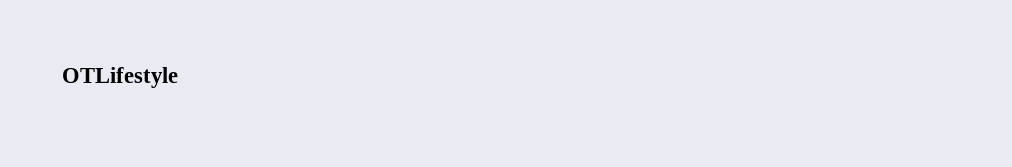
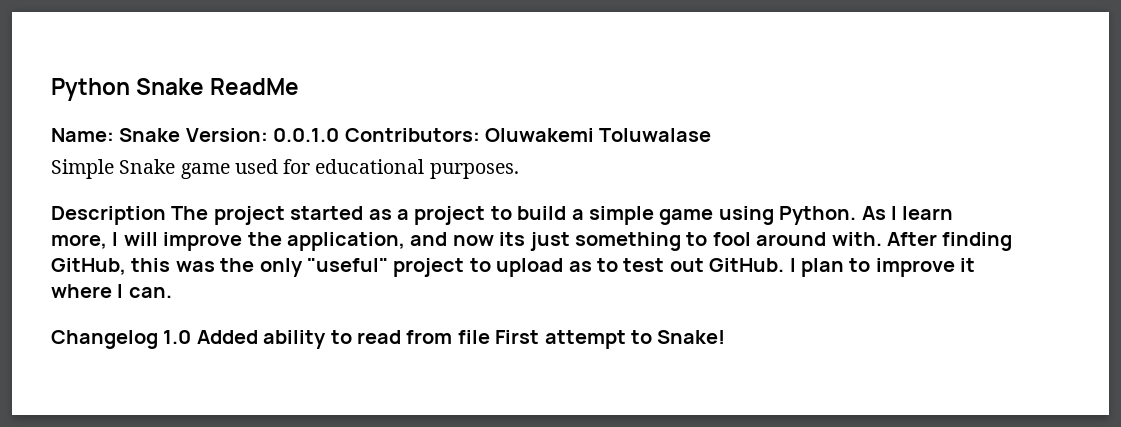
- OTLifestyle
+ Python Snake ReadMe
+ Name: Snake Version: 0.0.1.0 Contributors: Oluwakemi Toluwalase
+ Simple Snake game used for educational purposes.
+ Description The project started as a project to build a simple game using Python. As I learn more, I will improve the application, and now its just something to fool around with. After finding GitHub, this was the only "useful" project to upload as to test out GitHub. I plan to improve it where I can.
+ Changelog 1.0 Added ability to read from file First attempt to Snake!

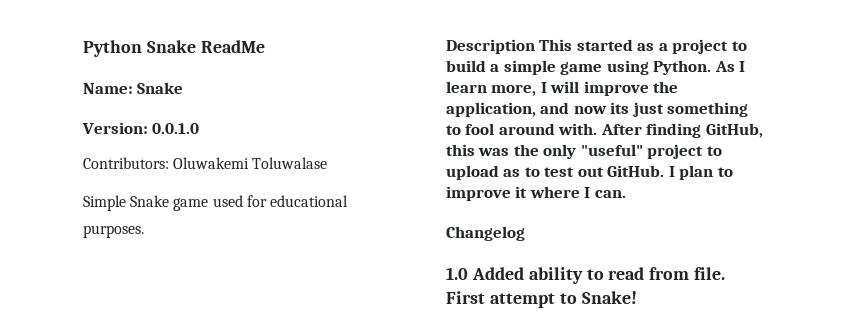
- Name: Snake Version: 0.0.1.0 Contributors: Oluwakemi Toluwalase
+ Name: Snake
+ Version: 0.0.1.0
+ Contributors: Oluwakemi Toluwalase
- Description The project started as a project to build a simple game using Python.
+ Description This started as a project to build a simple game using Python.
- Changelog 1.0 Added ability to read from file First attempt to Snake!
+ Changelog
+ 1.0 Added ability to read from file. First attempt to Snake!

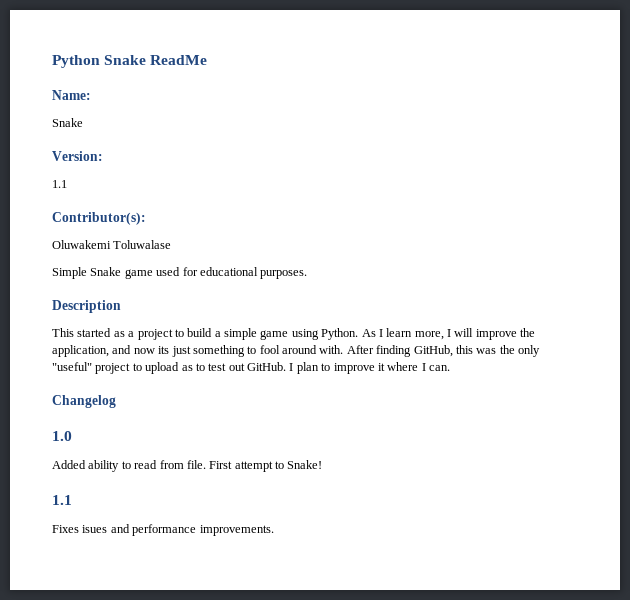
- Name: Snake
+ Name:
+ Snake
- Version: 0.0.1.0
- Contributors: Oluwakemi Toluwalase
+ Version:
+ 1.1
+ Contributor(s):
+ Oluwakemi Toluwalase
- Description This started as a project to build a simple game using Python.
+ Description
+ This started as a project to build a simple game using Python.
- 1.0 Added ability to read from file.
+ 1.0
+ Added ability to read from file.
  First attempt to Snake!
+ 1.1
+ Fixes isues and performance improvements.

